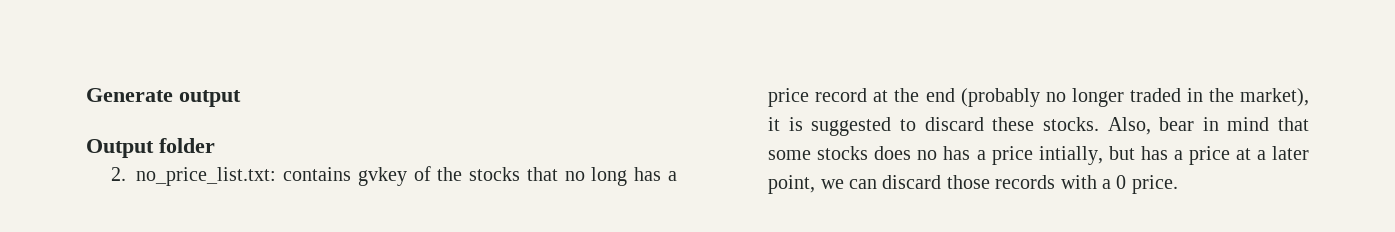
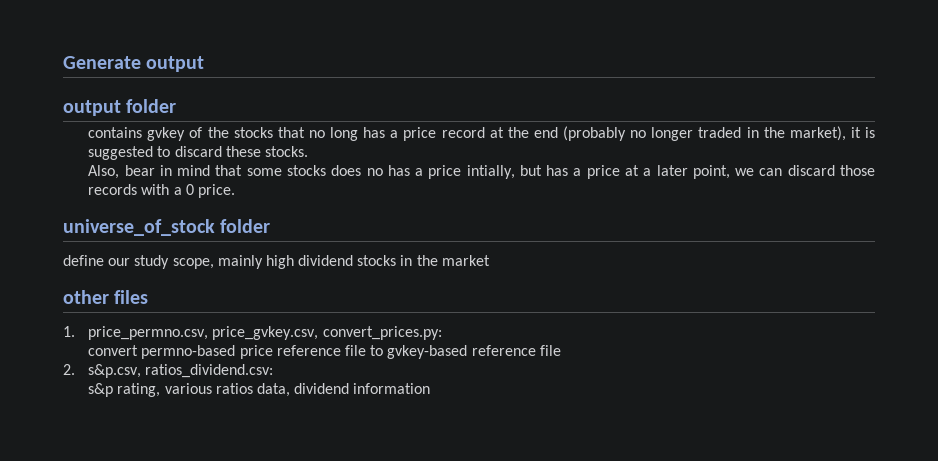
- Output folder
- 2. no_price_list.txt: contains gvkey of the stocks that no long has a price record at the end (probably no longer traded in the market), it is suggested to discard these stocks. Also, bear in mind that some stocks does no has a price intially, but has a price at a later point, we can discard those records with a 0 price.
+ output folder
+ contains gvkey of the stocks that no long has a price record at the end (probably no longer traded in the market), it is suggested to discard these stocks.
+ Also, bear in mind that some stocks does no has a price intially, but has a price at a later point, we can discard those records with a 0 price.
+ universe_of_stock folder
+ define our study scope, mainly high dividend stocks in the market
+ other files
+ 1. price_permno.csv, price_gvkey.csv, convert_prices.py:
+ convert permno-based price reference file to gvkey-based reference file
+ 2. s&p.csv, ratios_dividend.csv:
+ s&p rating, various ratios data, dividend information

